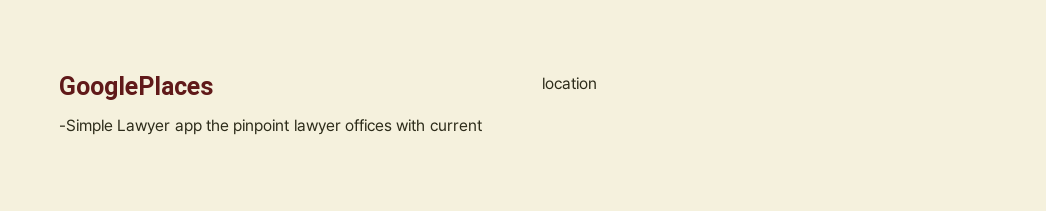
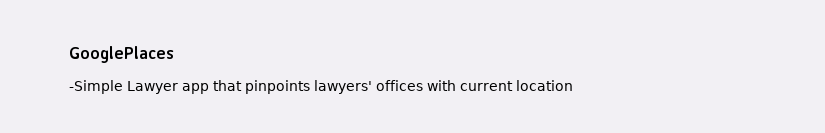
- -Simple Lawyer app the pinpoint lawyer offices with current location
+ -Simple Lawyer app that pinpoints lawyers' offices with current location

